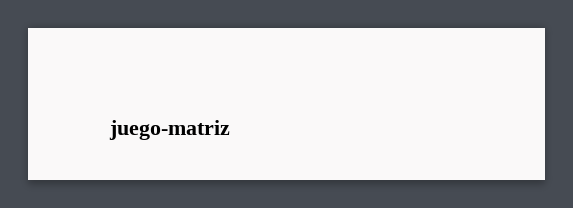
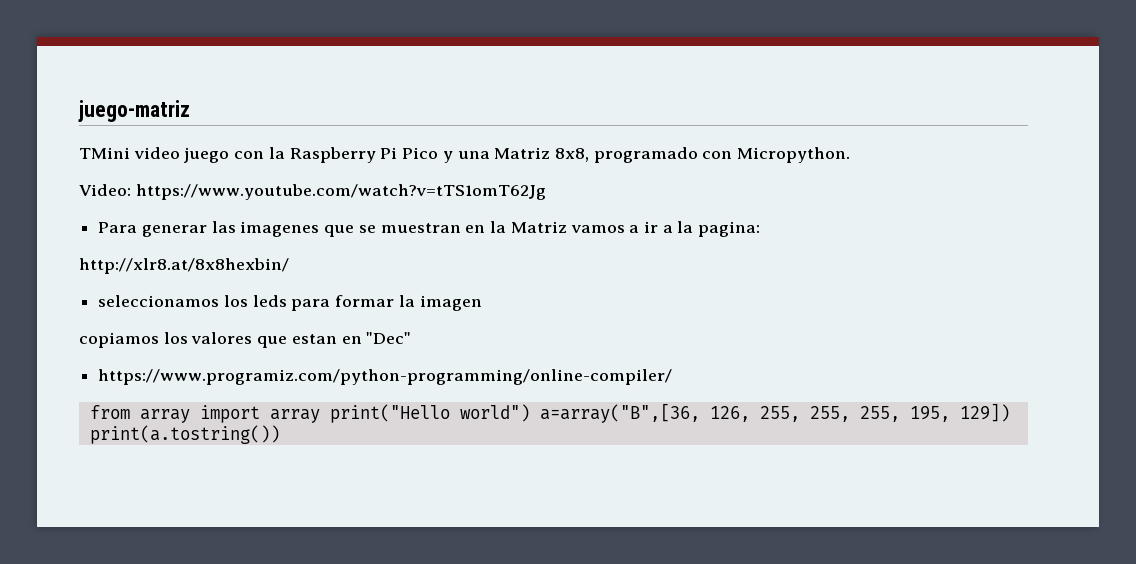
+ TMini video juego con la Raspberry Pi Pico y una Matriz 8x8, programado con Micropython.
+ Video: https://www.youtube.com/watch?v=tTS1omT62Jg
+ Para generar las imagenes que se muestran en la Matriz vamos a ir a la pagina:
+ http://xlr8.at/8x8hexbin/
+ seleccionamos los leds para formar la imagen
+ copiamos los valores que estan en "Dec"
+ https://www.programiz.com/python-programming/online-compiler/
+ from array import array print("Hello world") a=array("B",[36, 126, 255, 255, 255, 195, 129]) print(a.tostring())

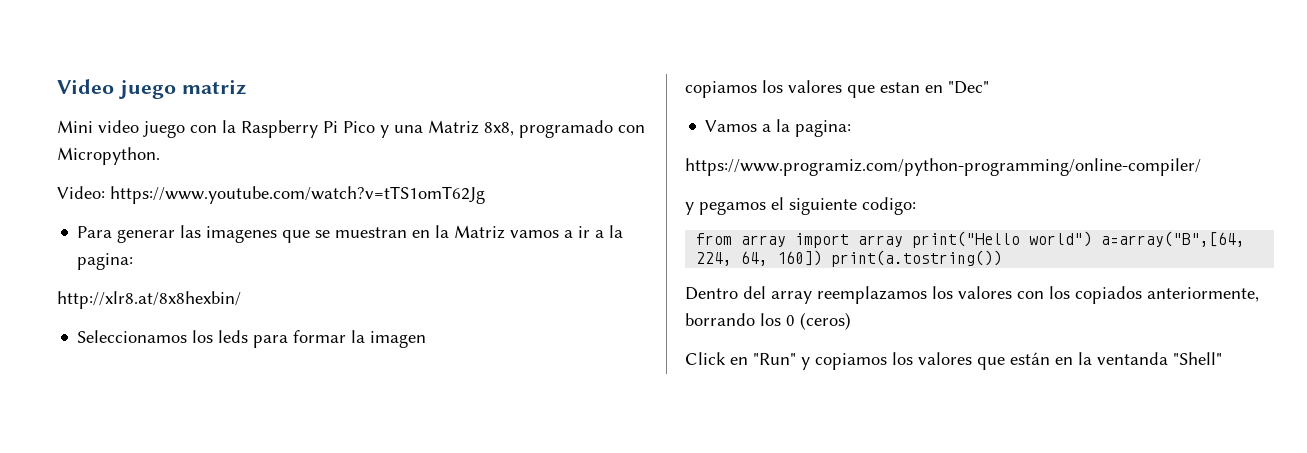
- juego-matriz
- TMini video juego con la Raspberry Pi Pico y una Matriz 8x8, programado con Micropython.
+ Video juego matriz
+ Mini video juego con la Raspberry Pi Pico y una Matriz 8x8, programado con Micropython.
- seleccionamos los leds para formar la imagen
+ Seleccionamos los leds para formar la imagen
+ Vamos a la pagina:
  https://www.programiz.com/python-programming/online-compiler/
+ y pegamos el siguiente codigo:
- from array import array print("Hello world") a=array("B",[36, 126, 255, 255, 255, 195, 129]) print(a.tostring())
+ from array import array print("Hello world") a=array("B",[64, 224, 64, 160]) print(a.tostring())
+ Dentro del array reemplazamos los valores con los copiados anteriormente, borrando los 0 (ceros)
+ Click en "Run" y copiamos los valores que están en la ventanda "Shell"

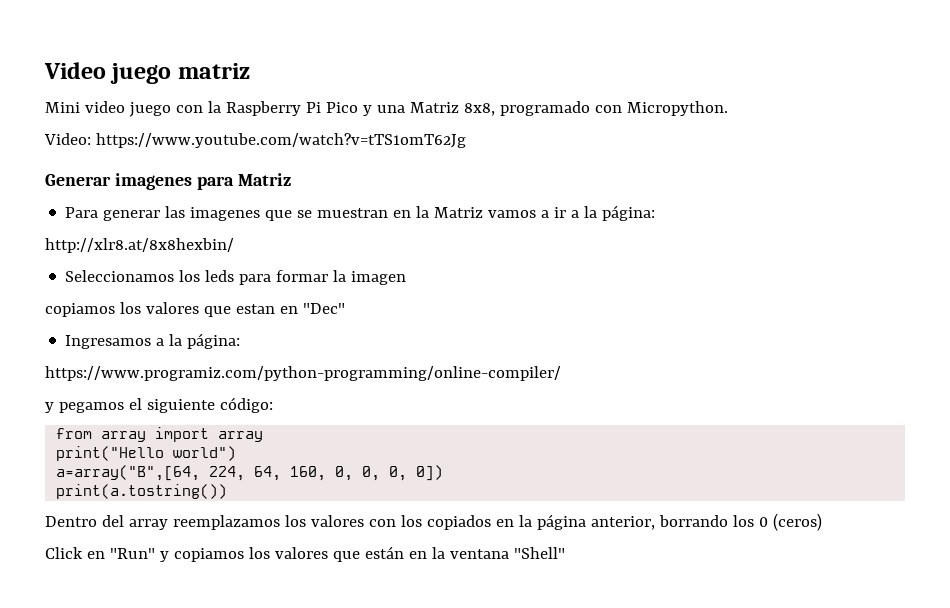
+ Generar imagenes para Matriz
- Para generar las imagenes que se muestran en la Matriz vamos a ir a la pagina:
+ Para generar las imagenes que se muestran en la Matriz vamos a ir a la página:
- Vamos a la pagina:
+ Ingresamos a la página:
- y pegamos el siguiente codigo:
+ y pegamos el siguiente código:
- from array import array print("Hello world") a=array("B",[64, 224, 64, 160]) print(a.tostring())
+ from array import array
+ print("Hello world")
+ a=array("B",[64, 224, 64, 160, 0, 0, 0, 0])
+ print(a.tostring())
- Dentro del array reemplazamos los valores con los copiados anteriormente, borrando los 0 (ceros)
+ Dentro del array reemplazamos los valores con los copiados en la página anterior, borrando los 0 (ceros)
- Click en "Run" y copiamos los valores que están en la ventanda "Shell"
+ Click en "Run" y copiamos los valores que están en la ventana "Shell"

